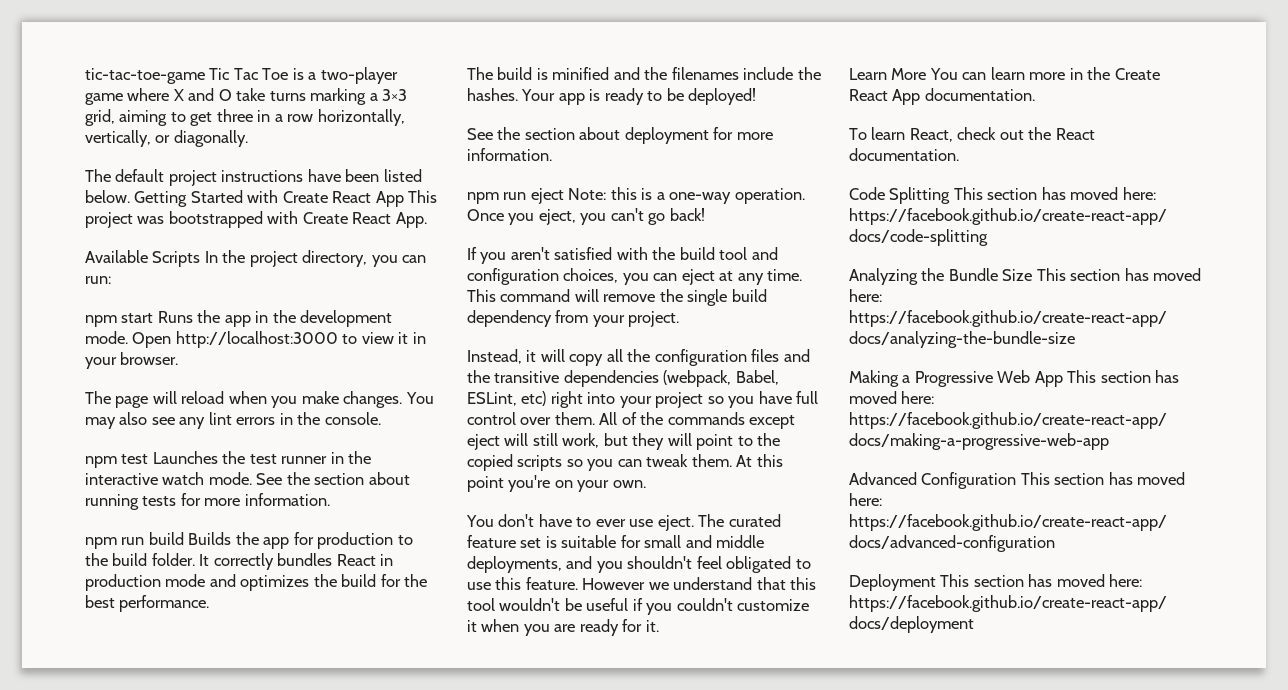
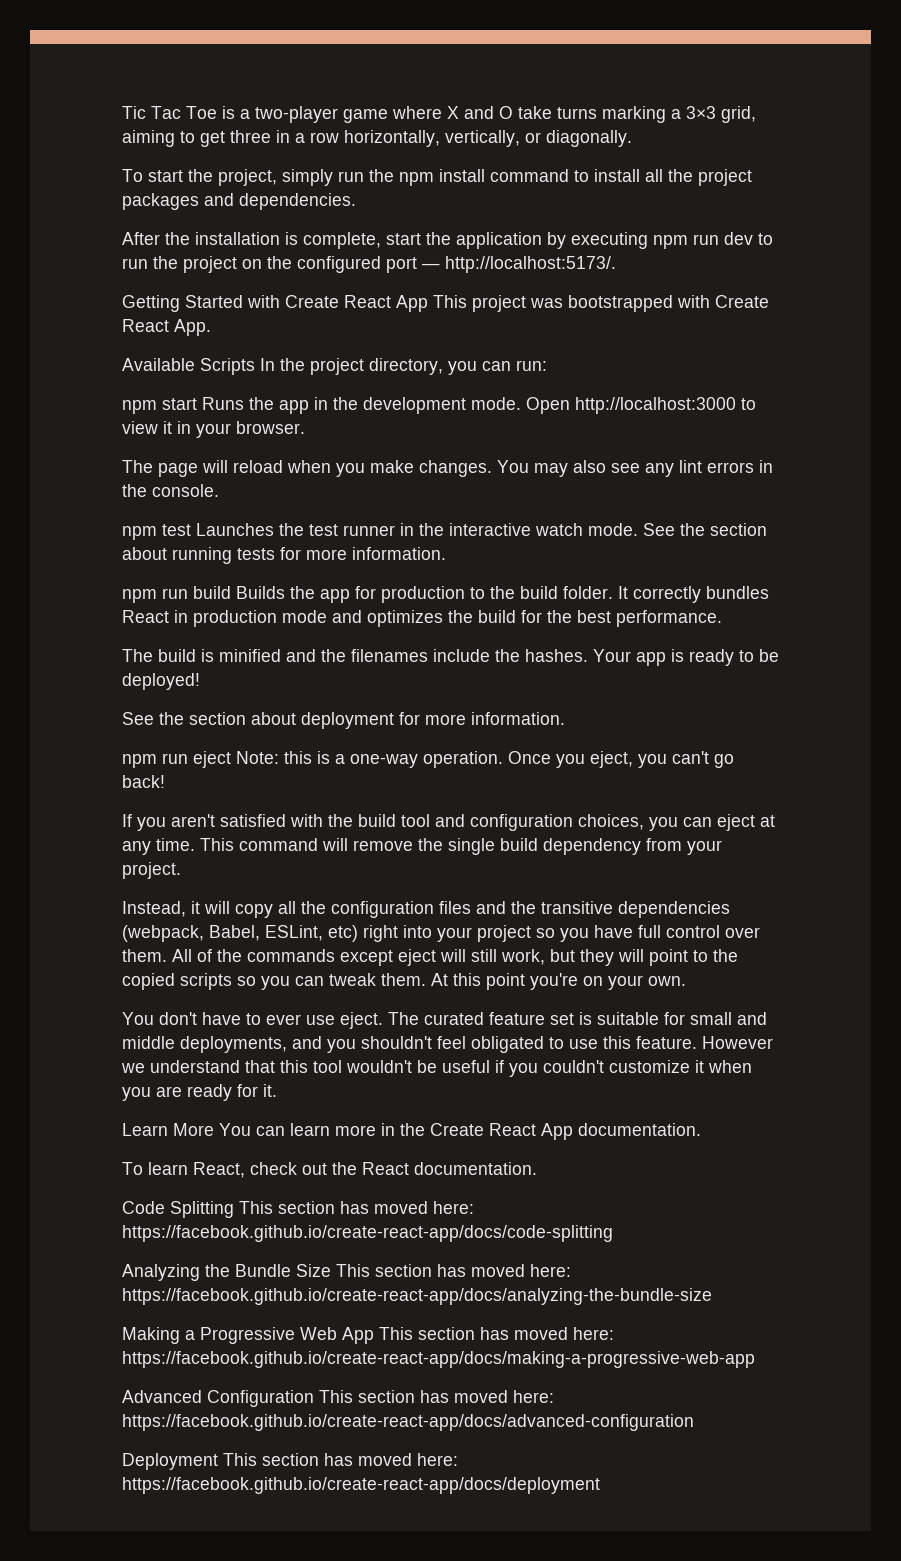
- tic-tac-toe-game Tic Tac Toe is a two-player game where X and O take turns marking a 3×3 grid, aiming to get three in a row horizontally, vertically, or diagonally.
+ Tic Tac Toe is a two-player game where X and O take turns marking a 3×3 grid, aiming to get three in a row horizontally, vertically, or diagonally.
- The default project instructions have been listed below. Getting Started with Create React App This project was bootstrapped with Create React App.
+ To start the project, simply run the npm install command to install all the project packages and dependencies.
+ After the installation is complete, start the application by executing npm run dev to run the project on the configured port — http://localhost:5173/.
+ Getting Started with Create React App This project was bootstrapped with Create React App.

